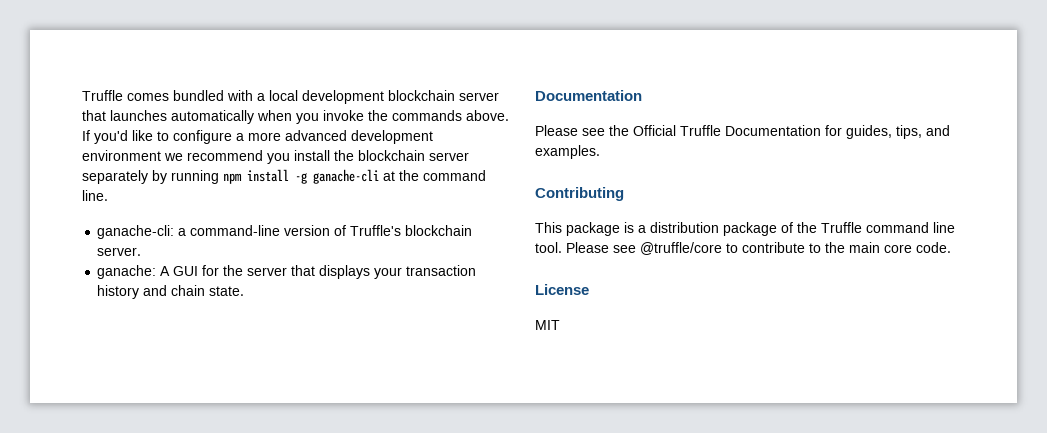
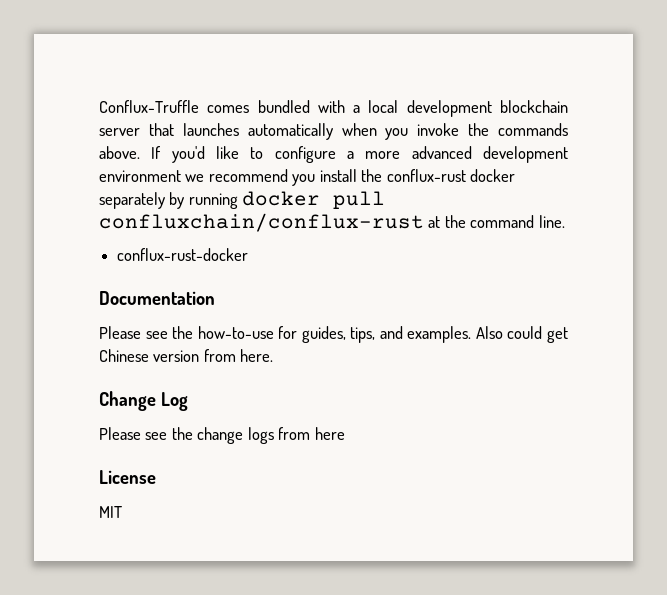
- Truffle comes bundled with a local development blockchain server that launches automatically when you invoke the commands above.
+ Conflux-Truffle comes bundled with a local development blockchain server that launches automatically when you invoke the commands above.
- If you'd like to configure a more advanced development environment we recommend you install the blockchain server separately by running npm install -g ganache-cli at the command line.
+ If you'd like to configure a more advanced development environment we recommend you install the conflux-rust docker separately by running docker pull confluxchain/conflux-rust at the command line.
- ganache-cli: a command-line version of Truffle's blockchain server.
- ganache: A GUI for the server that displays your transaction history and chain state.
+ conflux-rust-docker
- Please see the Official Truffle Documentation for guides, tips, and examples.
- Contributing
- This package is a distribution package of the Truffle command line tool. Please see @truffle/core to contribute to the main core code.
+ Please see the how-to-use for guides, tips, and examples. Also could get Chinese version from here.
+ Change Log
+ Please see the change logs from here

